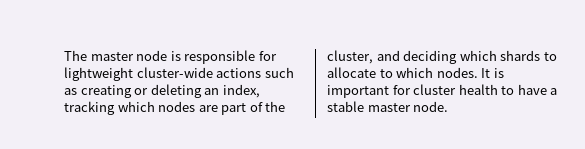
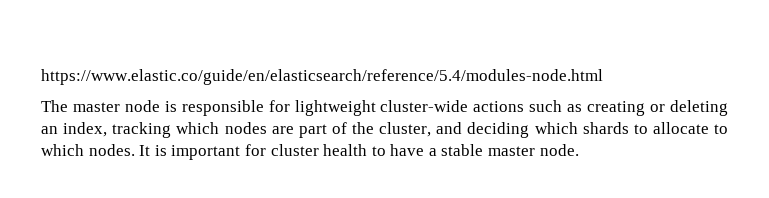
+ https://www.elastic.co/guide/en/elasticsearch/reference/5.4/modules-node.html

